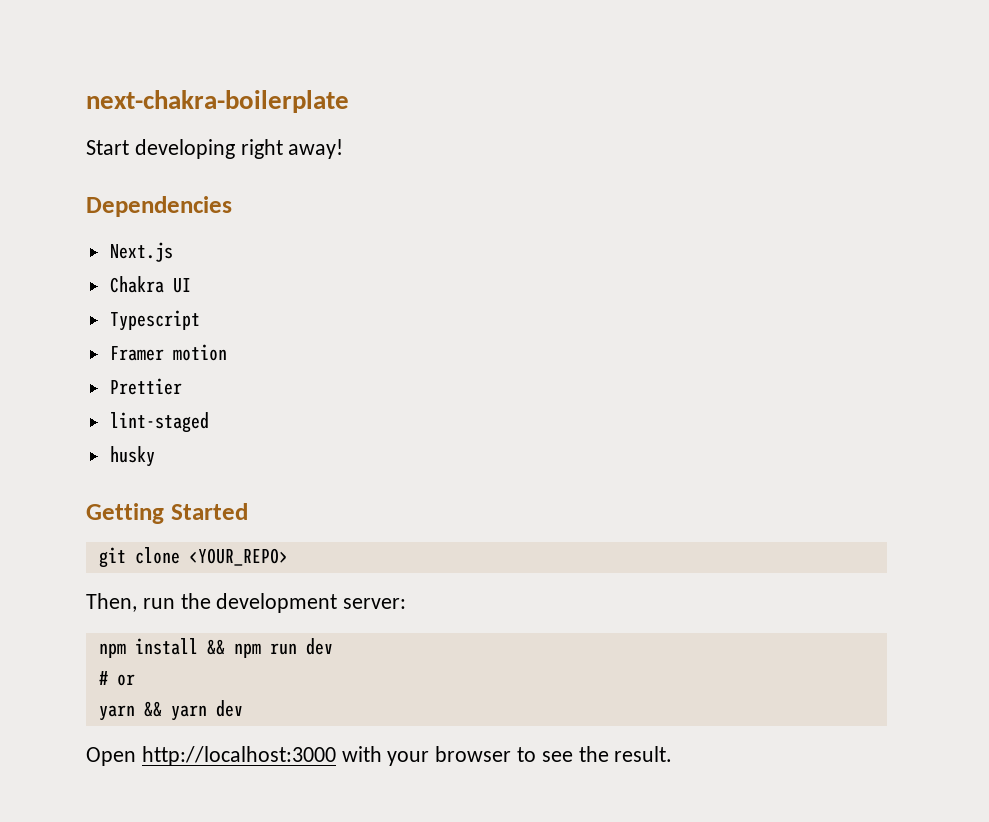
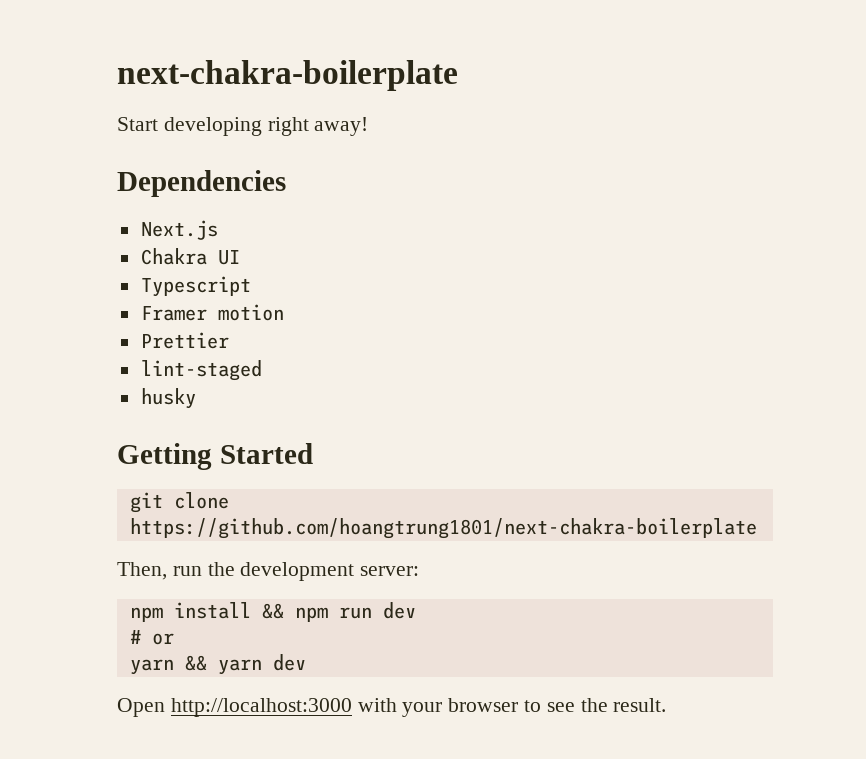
- git clone <YOUR_REPO>
+ git clone https://github.com/hoangtrung1801/next-chakra-boilerplate

